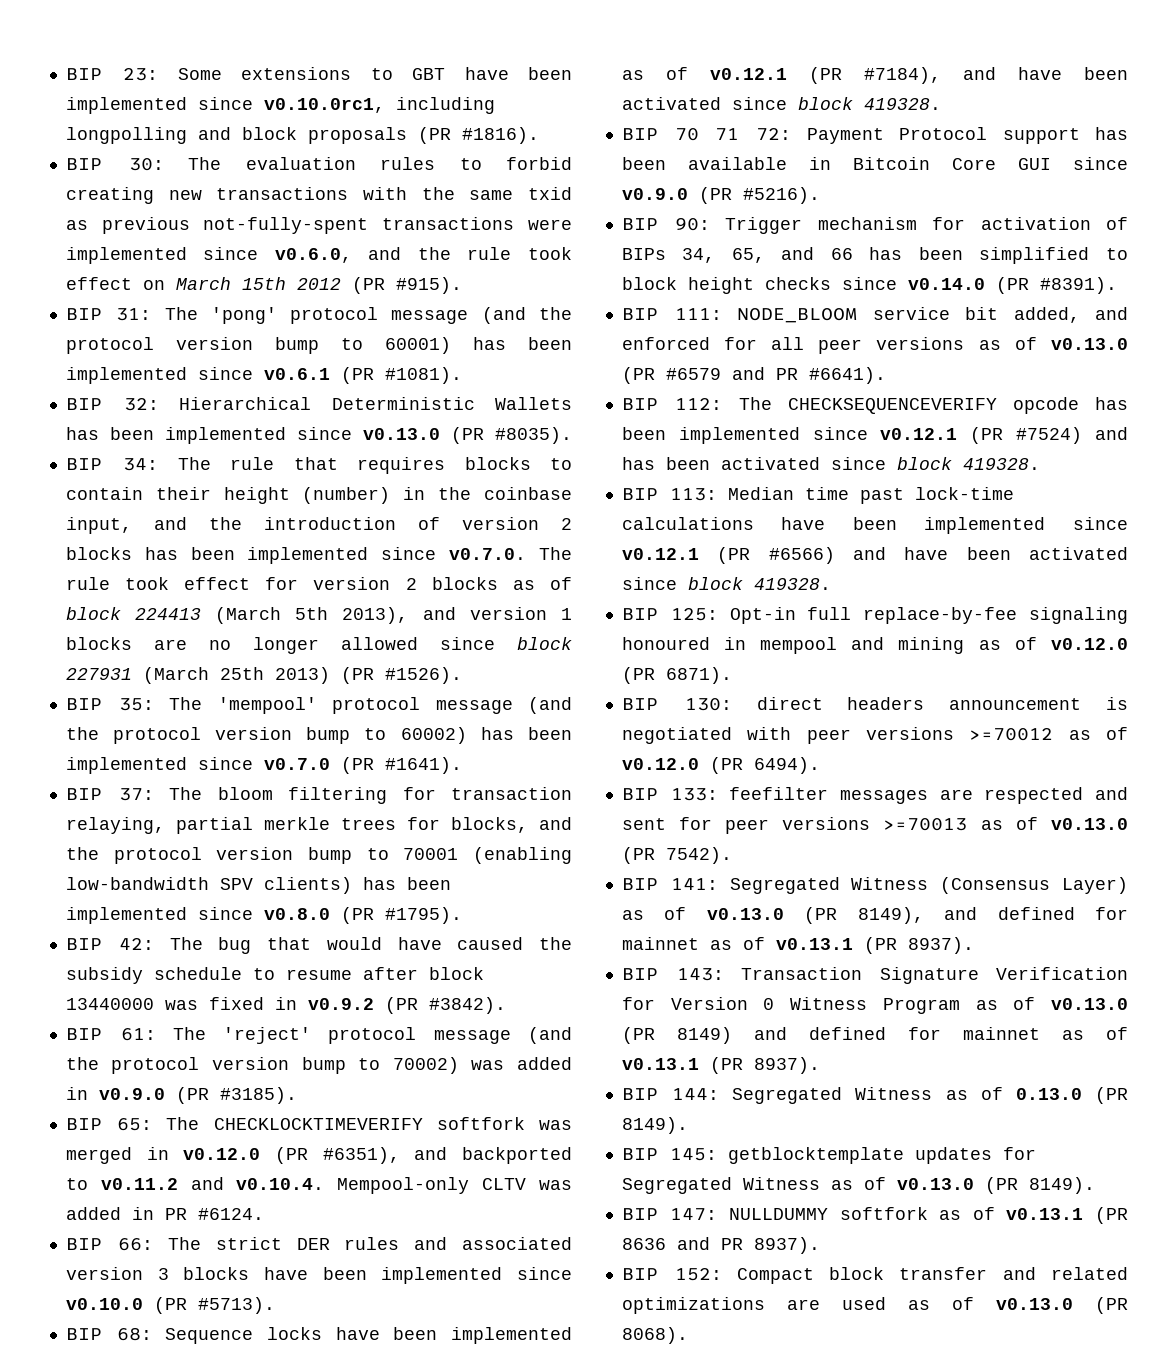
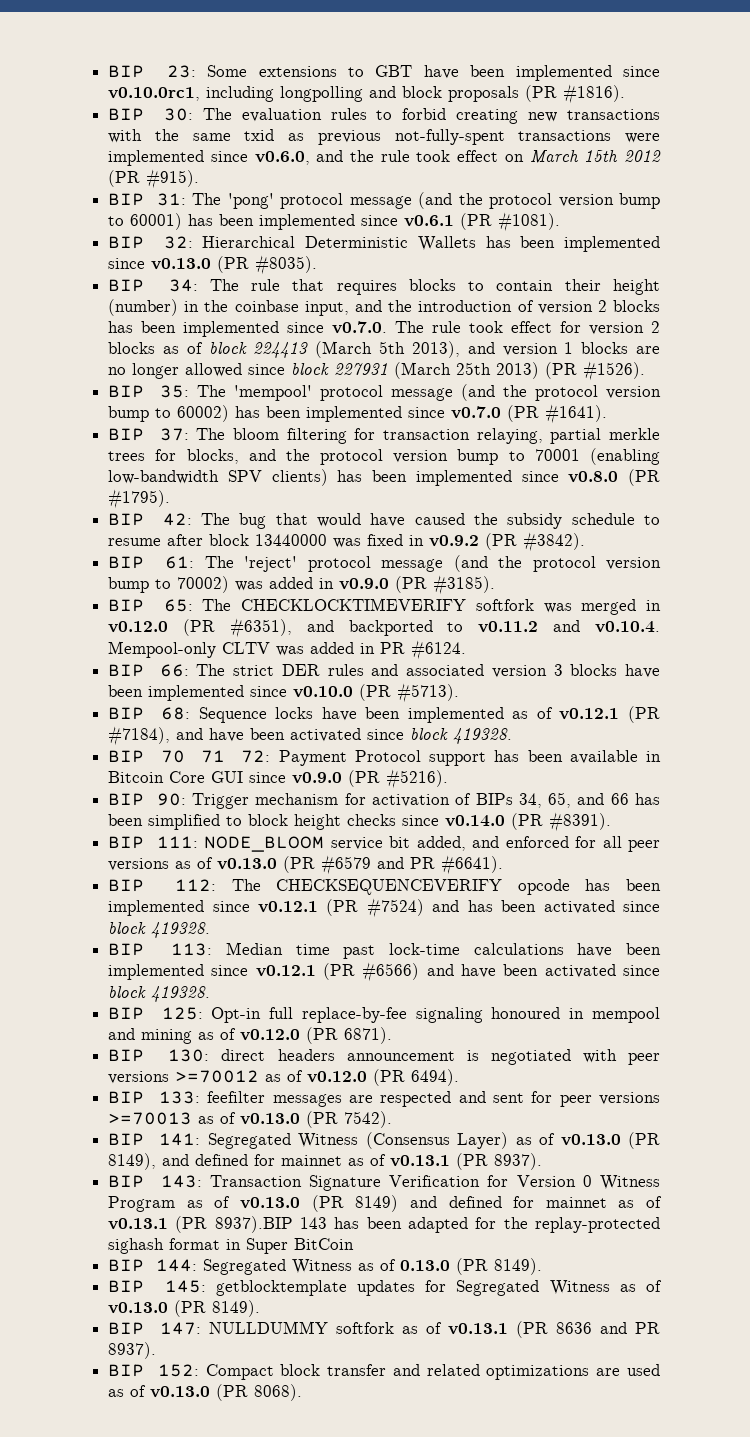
- BIP 143: Transaction Signature Verification for Version 0 Witness Program as of v0.13.0 (PR 8149) and defined for mainnet as of v0.13.1 (PR 8937).
+ BIP 143: Transaction Signature Verification for Version 0 Witness Program as of v0.13.0 (PR 8149) and defined for mainnet as of v0.13.1 (PR 8937).BIP 143 has been adapted for the replay-protected sighash format in Super BitCoin

